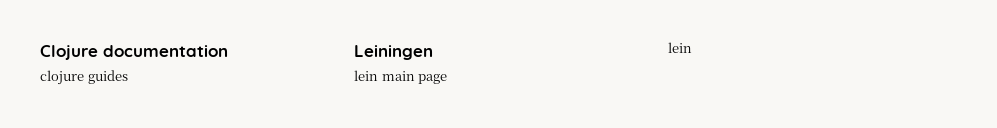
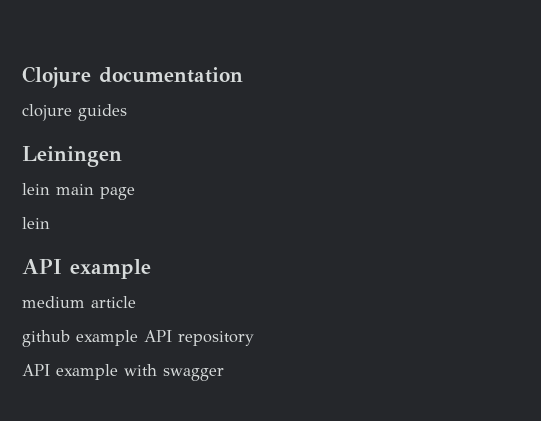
  lein main page
  lein
+ API example
+ medium article
+ github example API repository
+ API example with swagger

